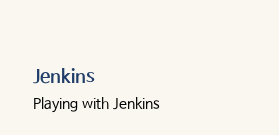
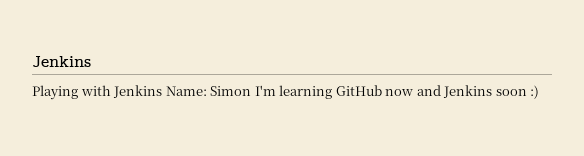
- Playing with Jenkins
+ Playing with Jenkins Name: Simon I'm learning GitHub now and Jenkins soon :)

